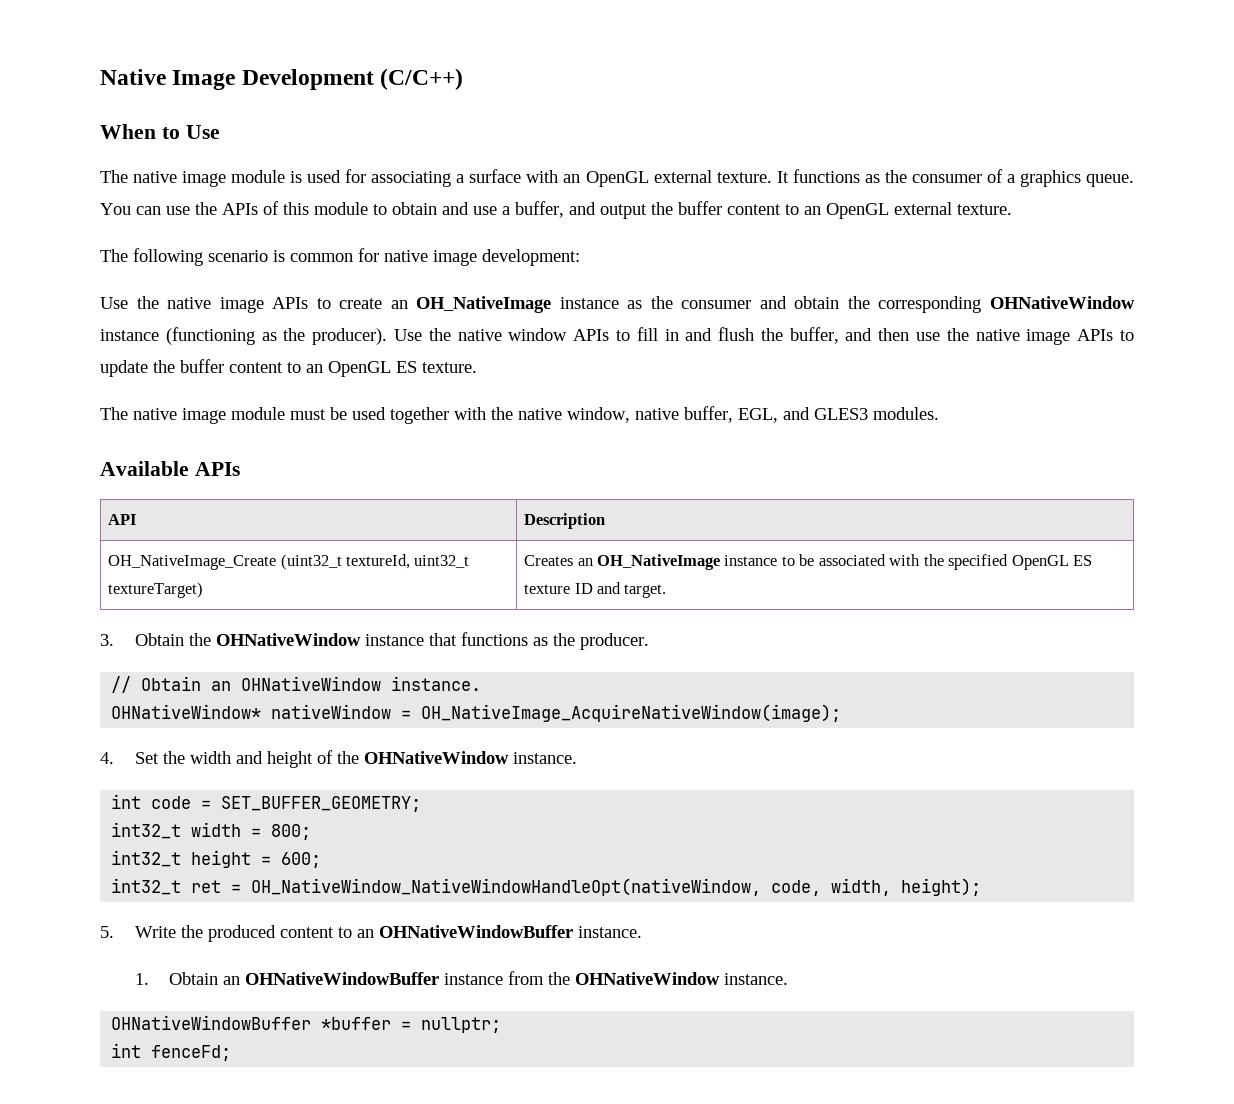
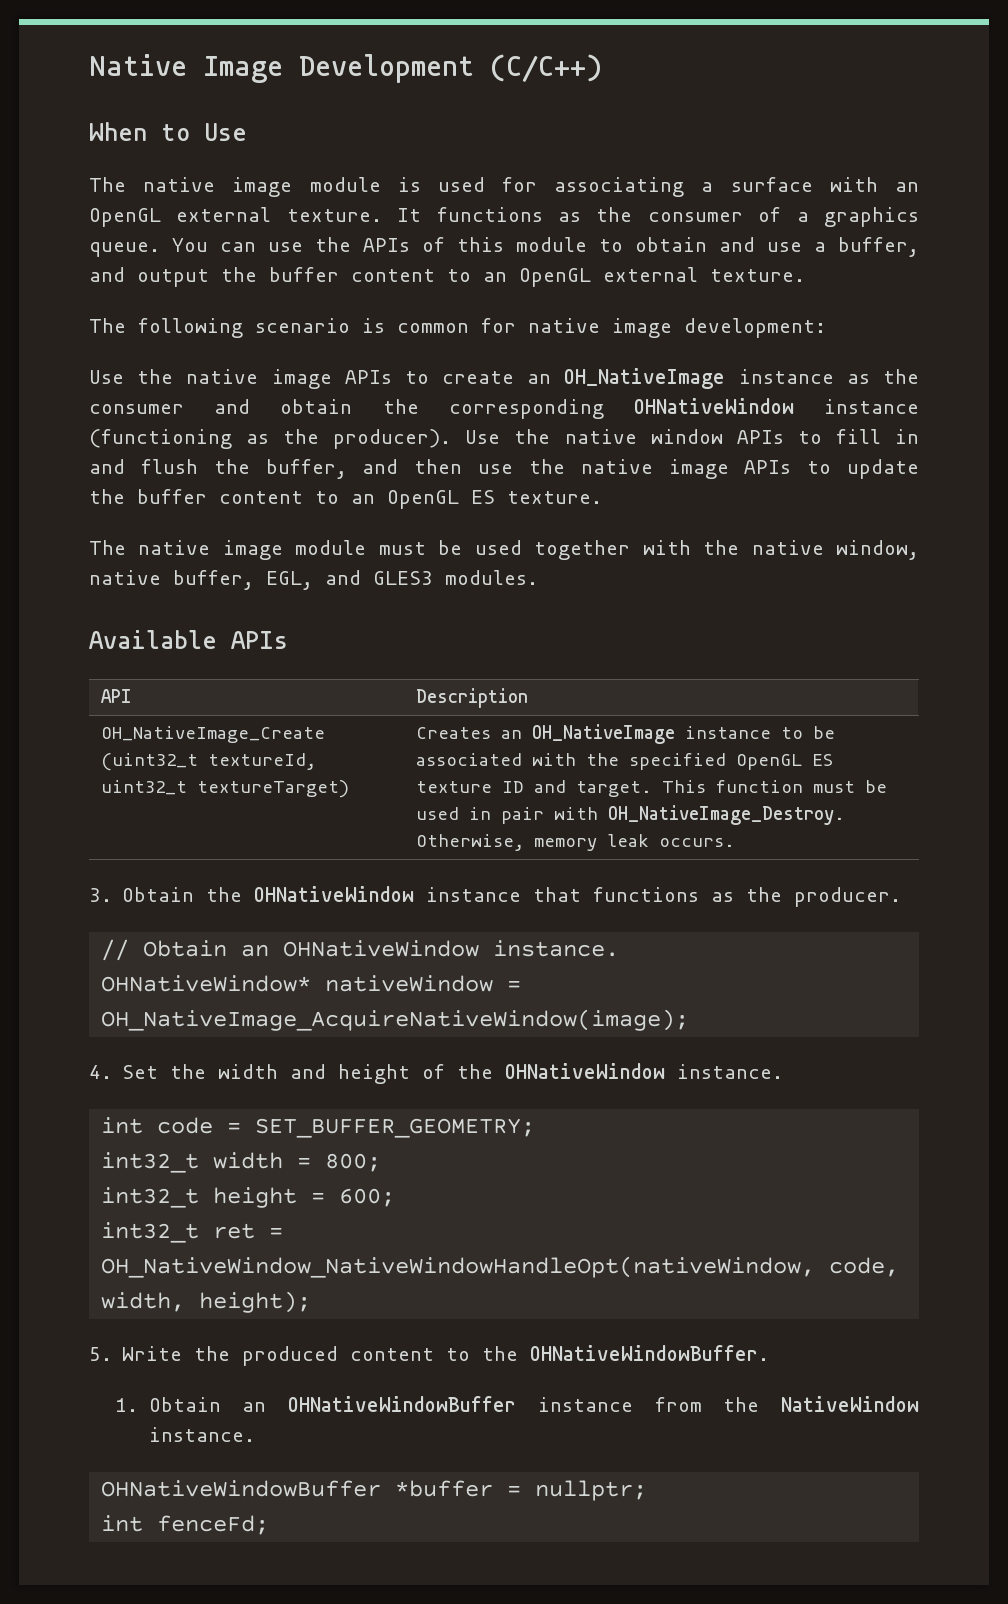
- OH_NativeImage_Create (uint32_t textureId, uint32_t textureTarget) | Creates an OH_NativeImage instance to be associated with the specified OpenGL ES texture ID and target.
+ OH_NativeImage_Create (uint32_t textureId, uint32_t textureTarget) | Creates an OH_NativeImage instance to be associated with the specified OpenGL ES texture ID and target. This function must be used in pair with OH_NativeImage_Destroy. Otherwise, memory leak occurs.
- 5. Write the produced content to an OHNativeWindowBuffer instance.
+ 5. Write the produced content to the OHNativeWindowBuffer.
- 1. Obtain an OHNativeWindowBuffer instance from the OHNativeWindow instance.
+ 1. Obtain an OHNativeWindowBuffer instance from the NativeWindow instance.

